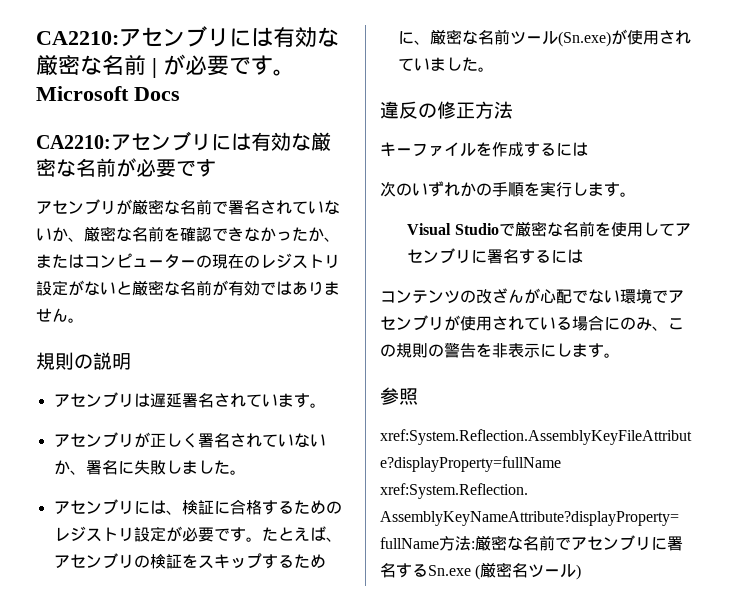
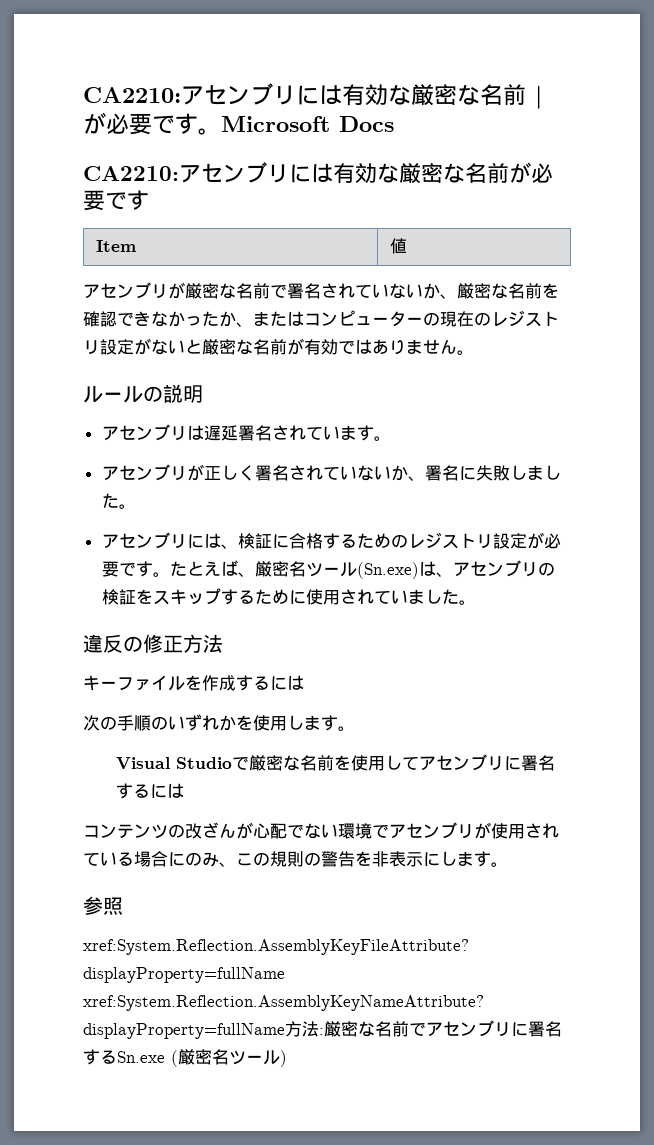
+ Item | 値
- 規則の説明
+ ルールの説明
- たとえば、アセンブリの検証をスキップするために、厳密な名前ツール(Sn.exe)が使用されていました。
+ たとえば、厳密名ツール(Sn.exe)は、アセンブリの検証をスキップするために使用されていました。
- 次のいずれかの手順を実行します。
+ 次の手順のいずれかを使用します。

